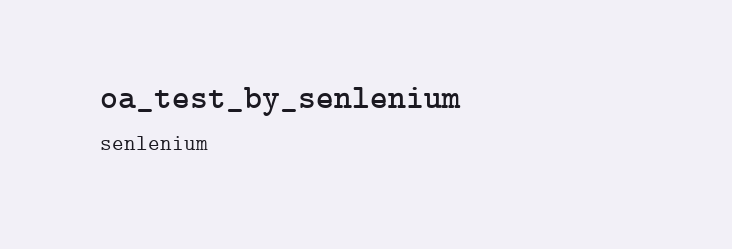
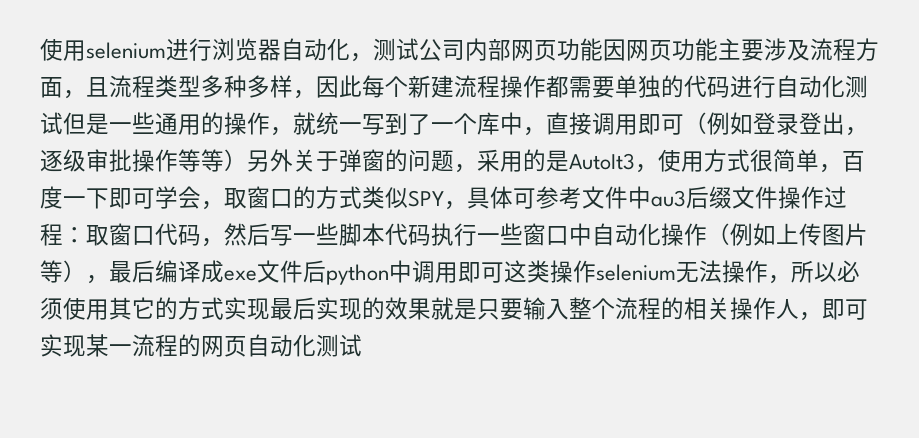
- oa_test_by_senlenium
- senlenium
+ 使用selenium进行浏览器自动化，测试公司内部网页功能因网页功能主要涉及流程方面，且流程类型多种多样，因此每个新建流程操作都需要单独的代码进行自动化测试但是一些通用的操作，就统一写到了一个库中，直接调用即可（例如登录登出，逐级审批操作等等）另外关于弹窗的问题，采用的是AutoIt3，使用方式很简单，百度一下即可学会，取窗口的方式类似SPY，具体可参考文件中au3后缀文件操作过程：取窗口代码，然后写一些脚本代码执行一些窗口中自动化操作（例如上传图片等），最后编译成exe文件后python中调用即可这类操作selenium无法操作，所以必须使用其它的方式实现最后实现的效果就是只要输入整个流程的相关操作人，即可实现某一流程的网页自动化测试

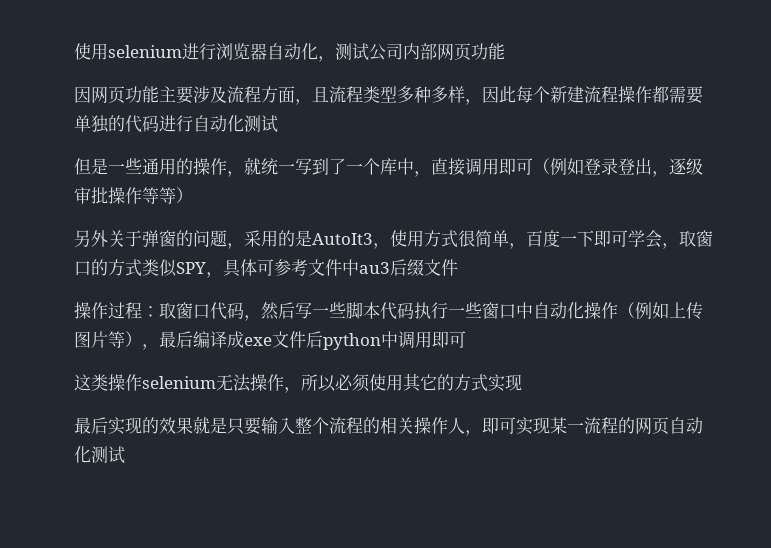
- 使用selenium进行浏览器自动化，测试公司内部网页功能因网页功能主要涉及流程方面，且流程类型多种多样，因此每个新建流程操作都需要单独的代码进行自动化测试但是一些通用的操作，就统一写到了一个库中，直接调用即可（例如登录登出，逐级审批操作等等）另外关于弹窗的问题，采用的是AutoIt3，使用方式很简单，百度一下即可学会，取窗口的方式类似SPY，具体可参考文件中au3后缀文件操作过程：
+ 使用selenium进行浏览器自动化，测试公司内部网页功能
+ 因网页功能主要涉及流程方面，且流程类型多种多样，因此每个新建流程操作都需要单独的代码进行自动化测试
+ 但是一些通用的操作，就统一写到了一个库中，直接调用即可（例如登录登出，逐级审批操作等等）
+ 另外关于弹窗的问题，采用的是AutoIt3，使用方式很简单，百度一下即可学会，取窗口的方式类似SPY，具体可参考文件中au3后缀文件
+ 操作过程：
- 取窗口代码，然后写一些脚本代码执行一些窗口中自动化操作（例如上传图片等），最后编译成exe文件后python中调用即可这类操作selenium无法操作，所以必须使用其它的方式实现最后实现的效果就是只要输入整个流程的相关操作人，即可实现某一流程的网页自动化测试
+ 取窗口代码，然后写一些脚本代码执行一些窗口中自动化操作（例如上传图片等），最后编译成exe文件后python中调用即可
+ 这类操作selenium无法操作，所以必须使用其它的方式实现
+ 最后实现的效果就是只要输入整个流程的相关操作人，即可实现某一流程的网页自动化测试

